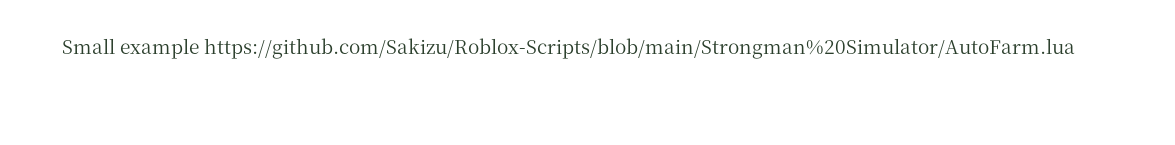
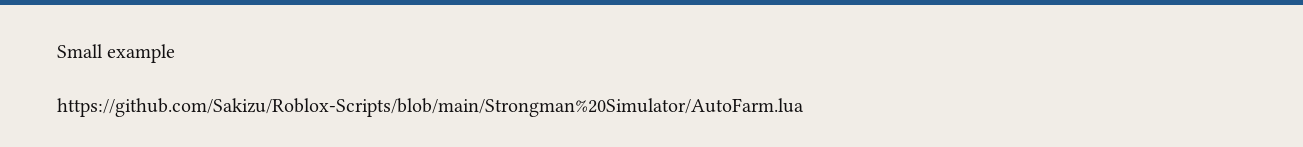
- Small example https://github.com/Sakizu/Roblox-Scripts/blob/main/Strongman%20Simulator/AutoFarm.lua
+ Small example
+ https://github.com/Sakizu/Roblox-Scripts/blob/main/Strongman%20Simulator/AutoFarm.lua

